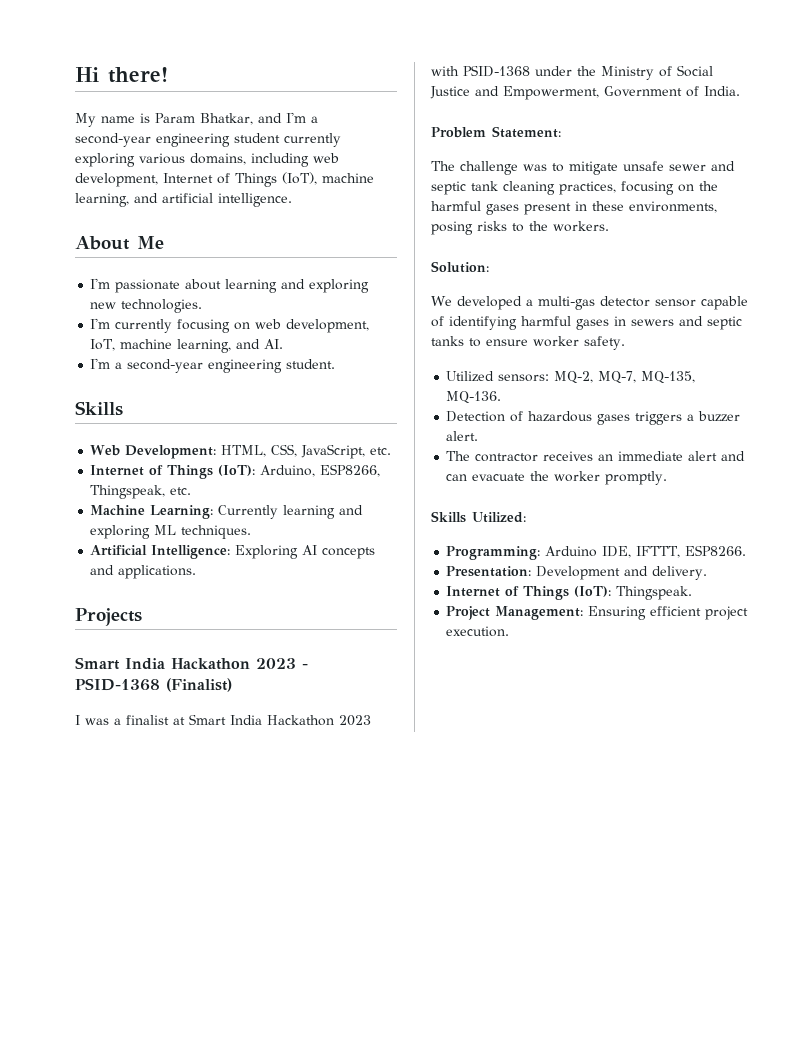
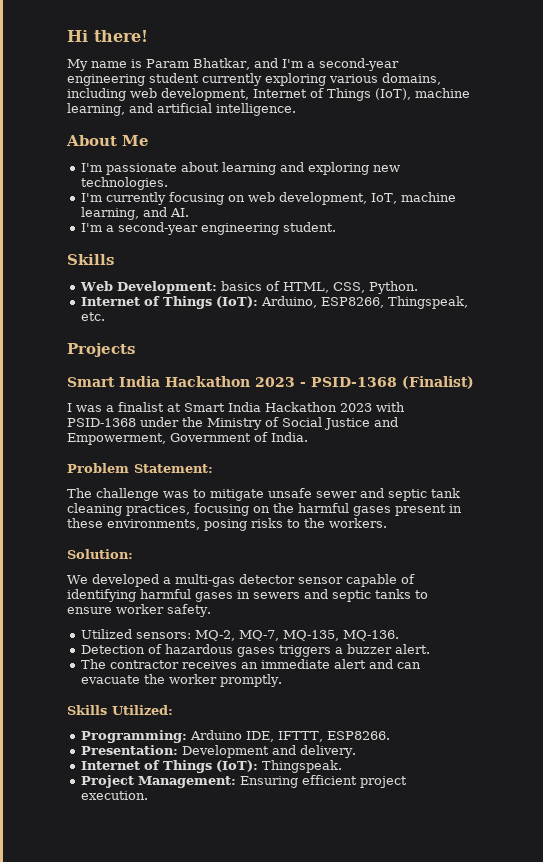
- Web Development: HTML, CSS, JavaScript, etc.
+ Web Development: basics of HTML, CSS, Python.
- Machine Learning: Currently learning and exploring ML techniques.
- Artificial Intelligence: Exploring AI concepts and applications.

